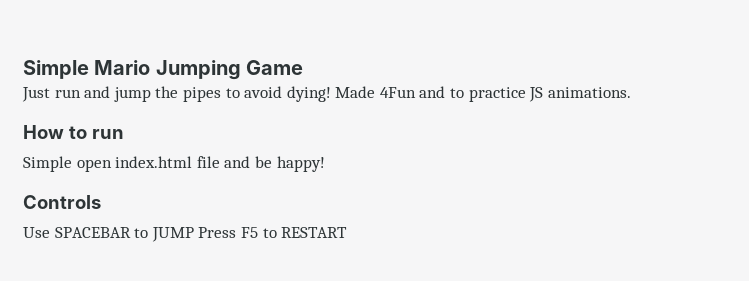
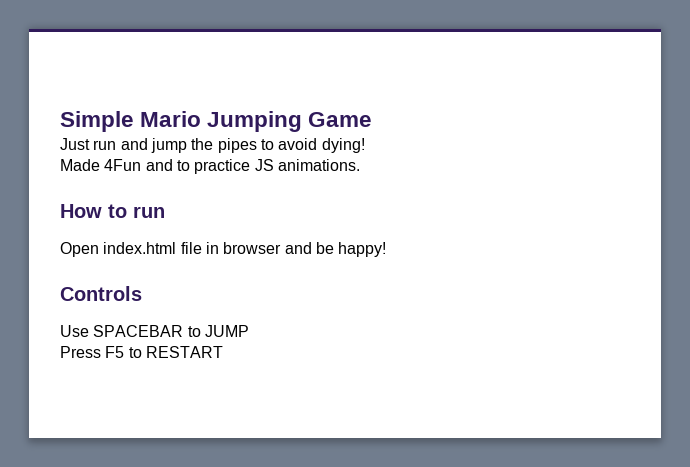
- Just run and jump the pipes to avoid dying! Made 4Fun and to practice JS animations.
+ Just run and jump the pipes to avoid dying!
+ Made 4Fun and to practice JS animations.
- Simple open index.html file and be happy!
+ Open index.html file in browser and be happy!
- Use SPACEBAR to JUMP Press F5 to RESTART
+ Use SPACEBAR to JUMP
+ Press F5 to RESTART

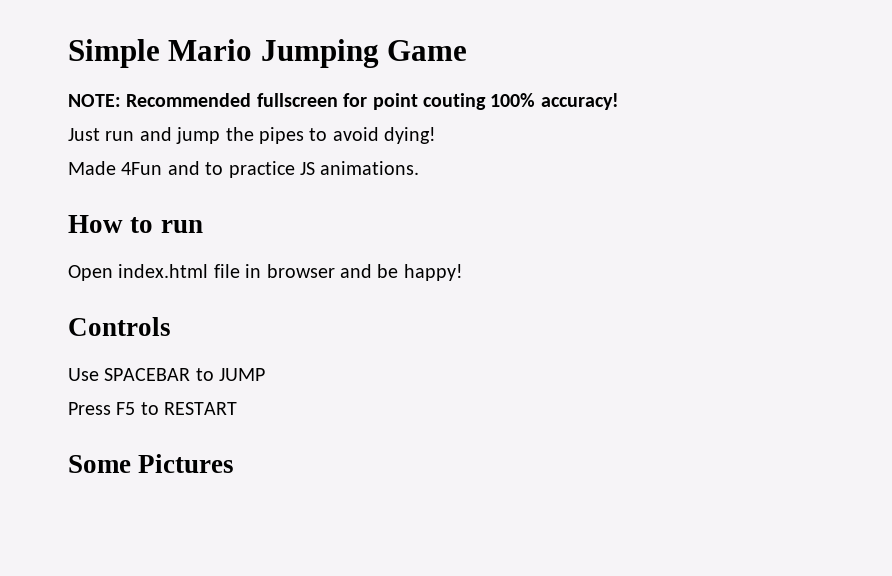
+ NOTE: Recommended fullscreen for point couting 100% accuracy!
+ Some Pictures

